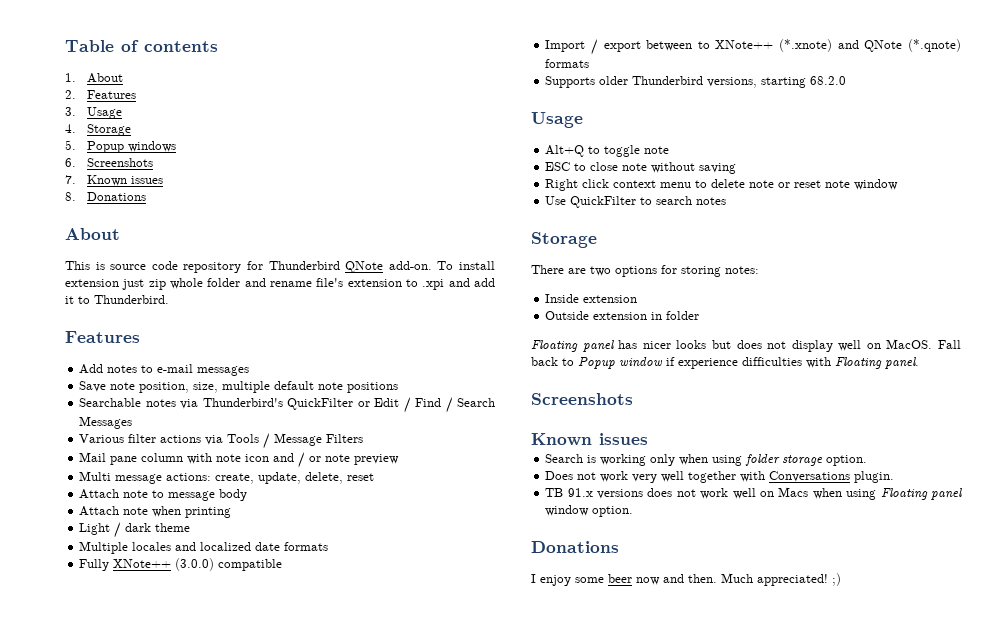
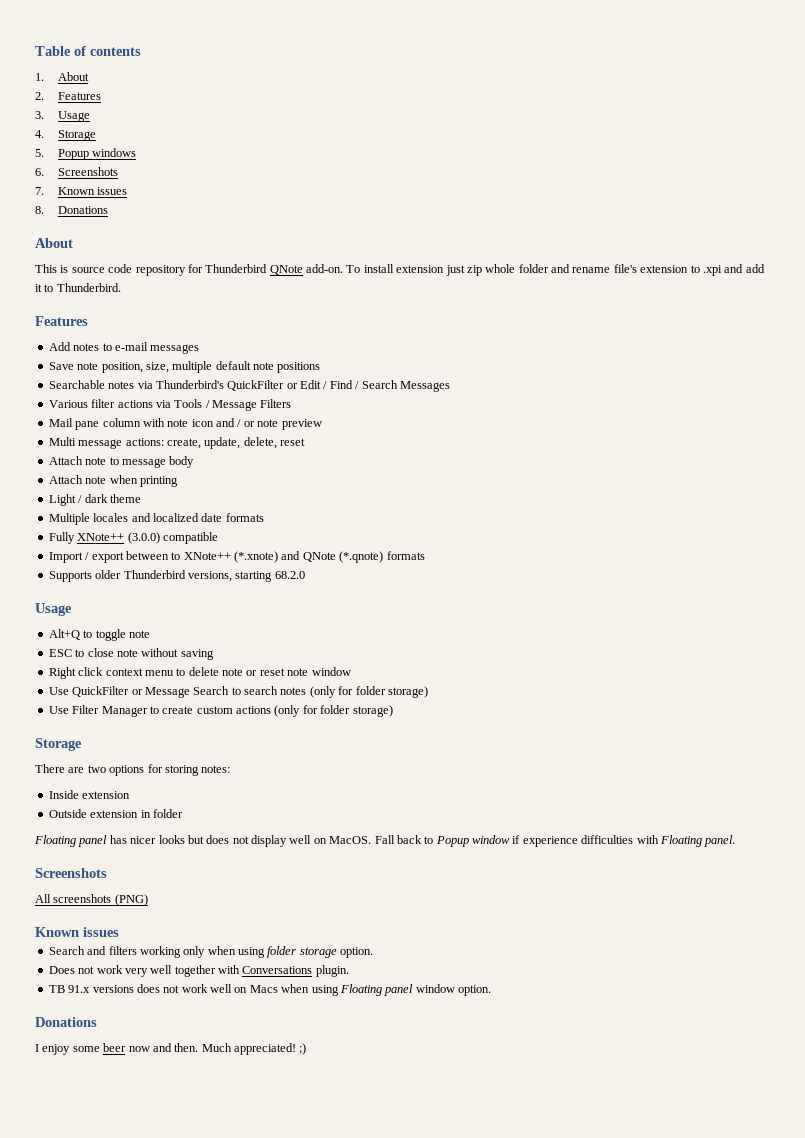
- Use QuickFilter to search notes
+ Use QuickFilter or Message Search to search notes (only for folder storage)
+ Use Filter Manager to create custom actions (only for folder storage)
+ All screenshots (PNG)
- Search is working only when using folder storage option.
+ Search and filters working only when using folder storage option.

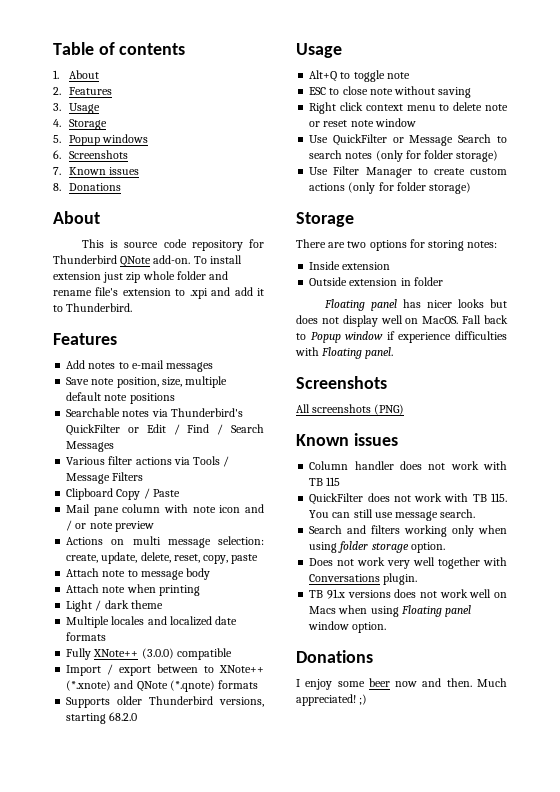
+ Clipboard Copy / Paste
- Multi message actions: create, update, delete, reset
+ Actions on multi message selection: create, update, delete, reset, copy, paste
+ Column handler does not work with TB 115
+ QuickFilter does not work with TB 115. You can still use message search.

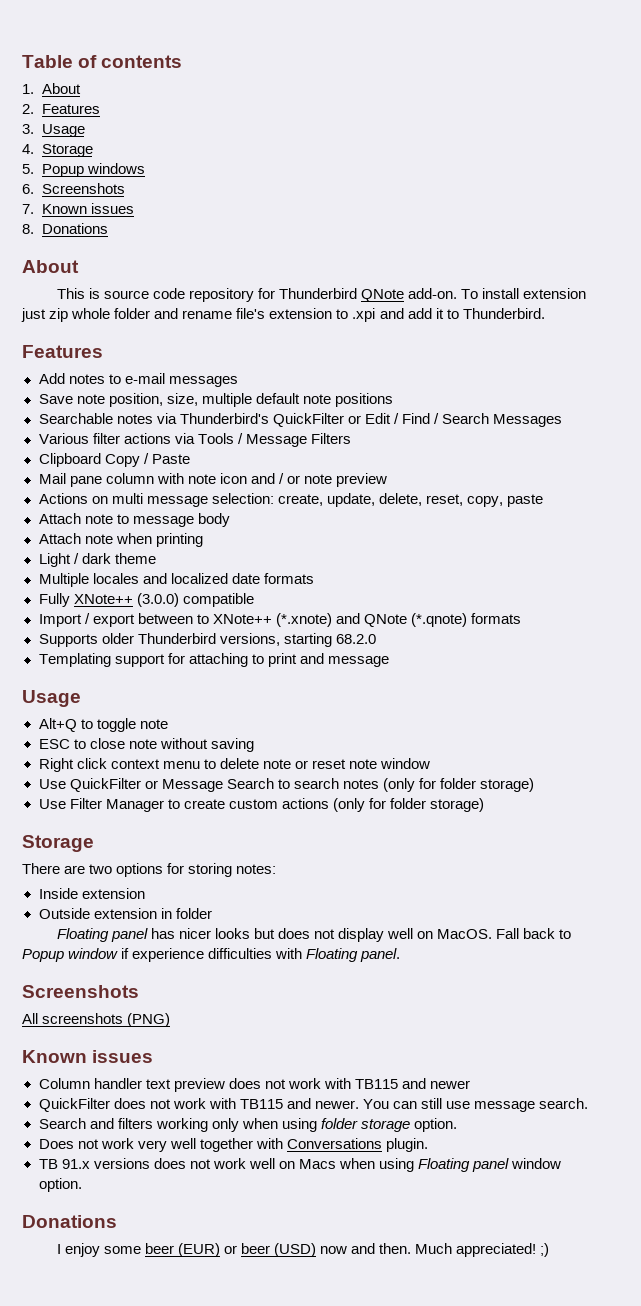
+ Templating support for attaching to print and message
- Column handler does not work with TB 115
+ Column handler text preview does not work with TB115 and newer
- QuickFilter does not work with TB 115. You can still use message search.
+ QuickFilter does not work with TB115 and newer. You can still use message search.
- I enjoy some beer now and then.
+ I enjoy some beer (EUR) or beer (USD) now and then.

